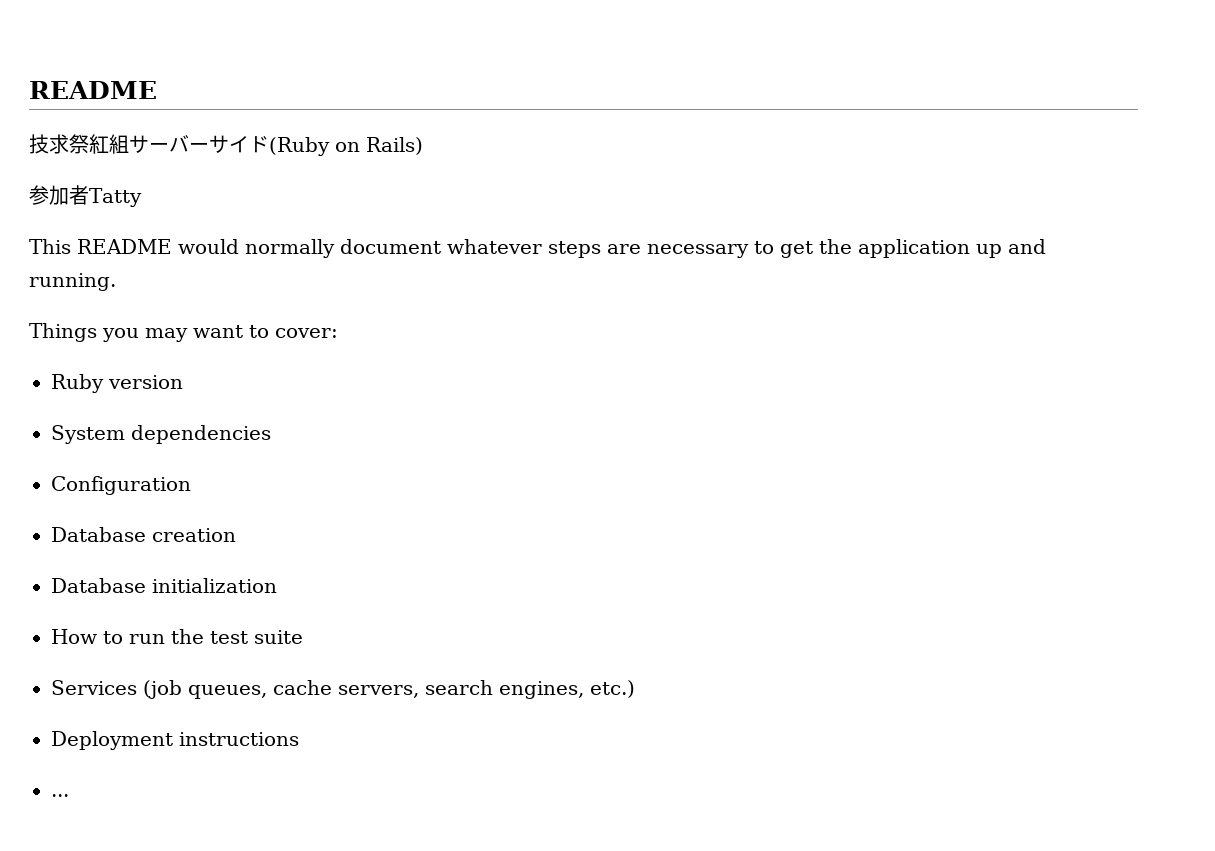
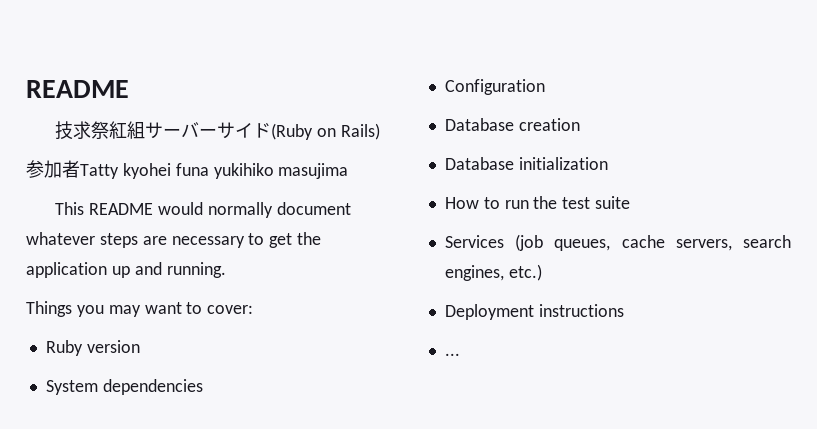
- 参加者Tatty
+ 参加者Tatty kyohei funa yukihiko masujima

